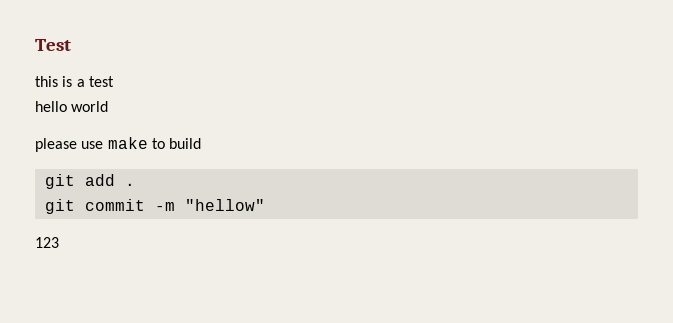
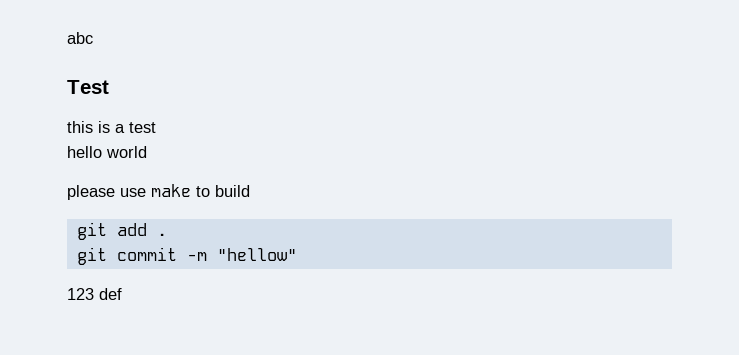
+ abc
- 123
+ 123 def

